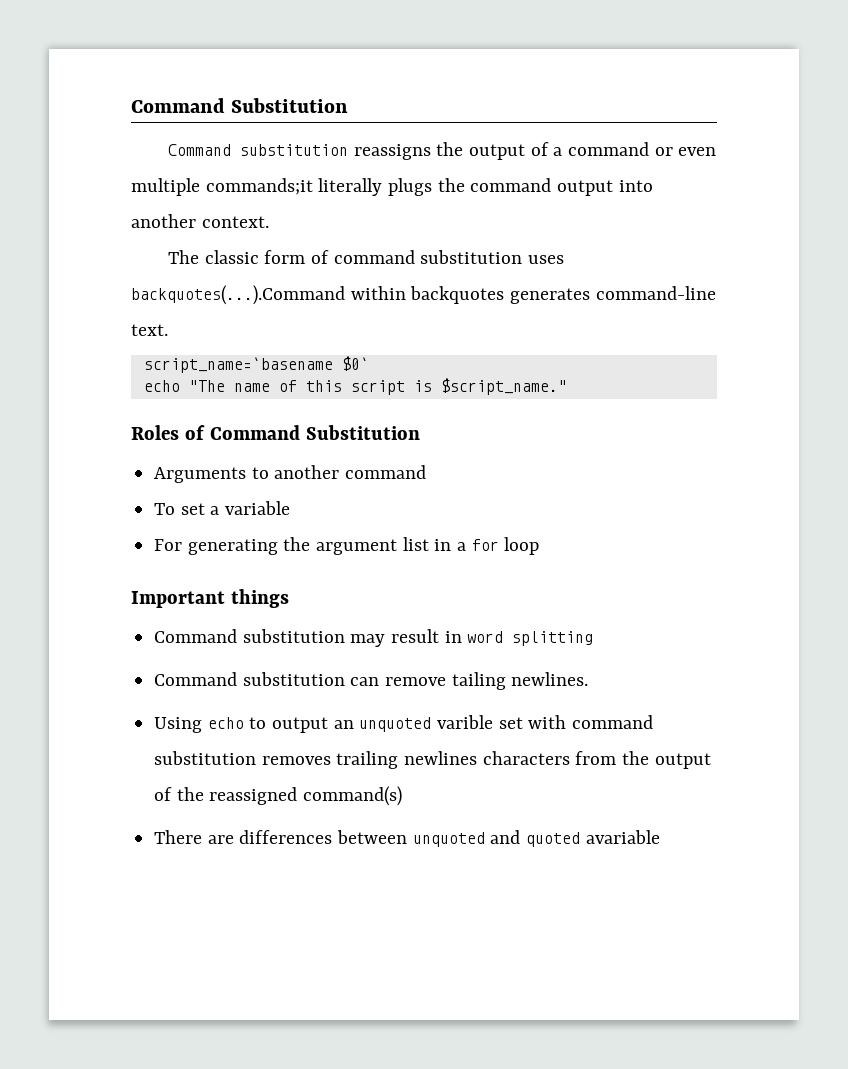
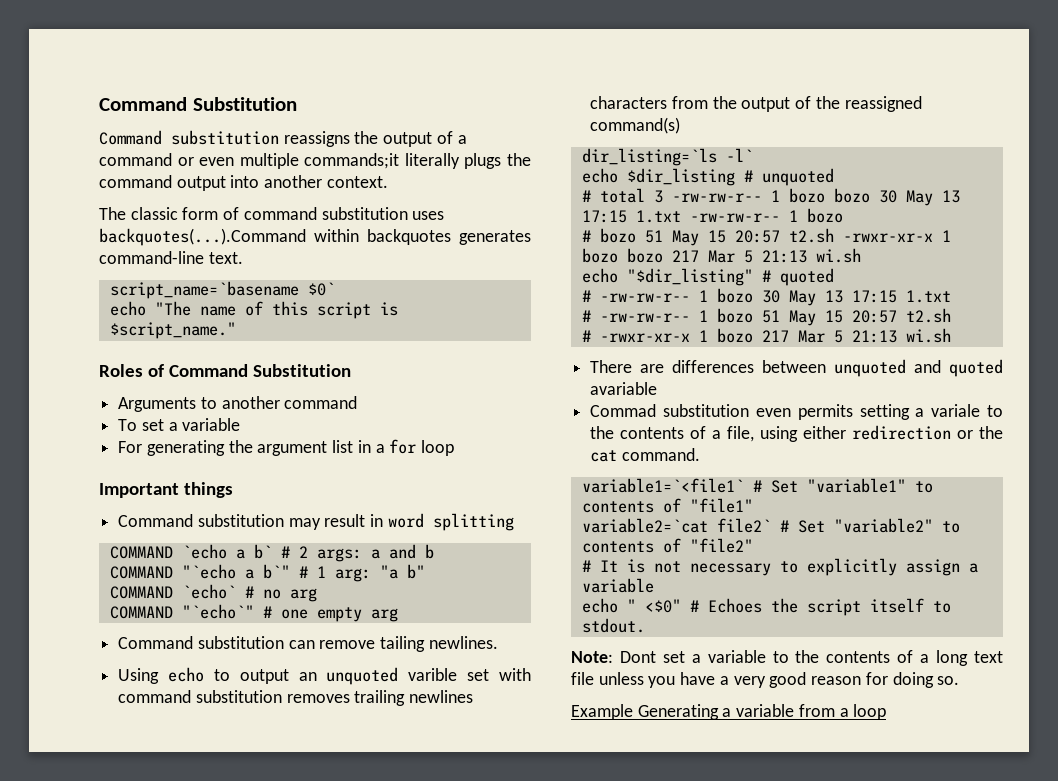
+ COMMAND `echo a b` # 2 args: a and b
+ COMMAND "`echo a b`" # 1 arg: "a b"
+ COMMAND `echo` # no arg
+ COMMAND "`echo`" # one empty arg
+ dir_listing=`ls -l`
+ echo $dir_listing # unquoted
+ # total 3 -rw-rw-r-- 1 bozo bozo 30 May 13 17:15 1.txt -rw-rw-r-- 1 bozo
+ # bozo 51 May 15 20:57 t2.sh -rwxr-xr-x 1 bozo bozo 217 Mar 5 21:13 wi.sh
+ echo "$dir_listing" # quoted
+ # -rw-rw-r-- 1 bozo 30 May 13 17:15 1.txt
+ # -rw-rw-r-- 1 bozo 51 May 15 20:57 t2.sh
+ # -rwxr-xr-x 1 bozo 217 Mar 5 21:13 wi.sh
+ Commad substitution even permits setting a variale to the contents of a file, using either redirection or the cat command.
+ variable1=`<file1` # Set "variable1" to contents of "file1"
+ variable2=`cat file2` # Set "variable2" to contents of "file2"
+ # It is not necessary to explicitly assign a variable
+ echo " <$0" # Echoes the script itself to stdout.
+ Note: Dont set a variable to the contents of a long text file unless you have a very good reason for doing so.
+ Example Generating a variable from a loop

